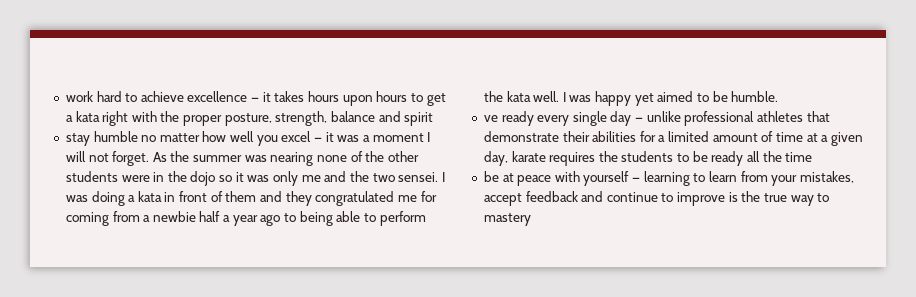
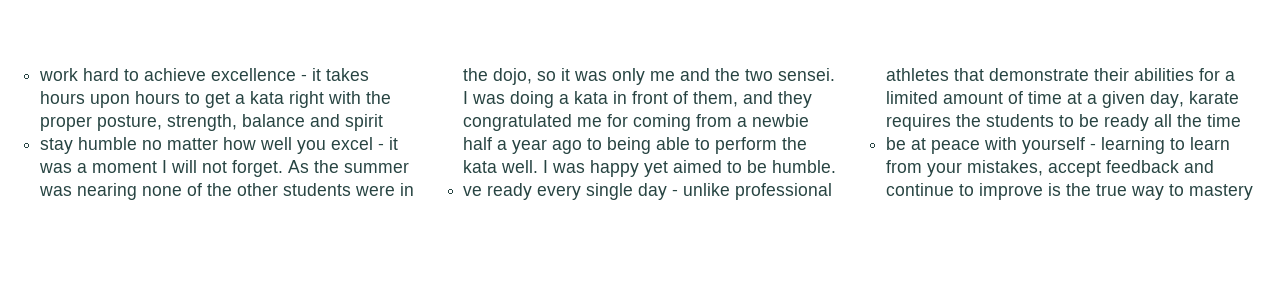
- work hard to achieve excellence — it takes hours upon hours to get a kata right with the proper posture, strength, balance and spirit
+ work hard to achieve excellence - it takes hours upon hours to get a kata right with the proper posture, strength, balance and spirit
- stay humble no matter how well you excel — it was a moment I will not forget.
+ stay humble no matter how well you excel - it was a moment I will not forget.
- As the summer was nearing none of the other students were in the dojo so it was only me and the two sensei.
+ As the summer was nearing none of the other students were in the dojo, so it was only me and the two sensei.
- I was doing a kata in front of them and they congratulated me for coming from a newbie half a year ago to being able to perform the kata well.
+ I was doing a kata in front of them, and they congratulated me for coming from a newbie half a year ago to being able to perform the kata well.
- ve ready every single day — unlike professional athletes that demonstrate their abilities for a limited amount of time at a given day, karate requires the students to be ready all the time
+ ve ready every single day - unlike professional athletes that demonstrate their abilities for a limited amount of time at a given day, karate requires the students to be ready all the time
- be at peace with yourself — learning to learn from your mistakes, accept feedback and continue to improve is the true way to mastery
+ be at peace with yourself - learning to learn from your mistakes, accept feedback and continue to improve is the true way to mastery

